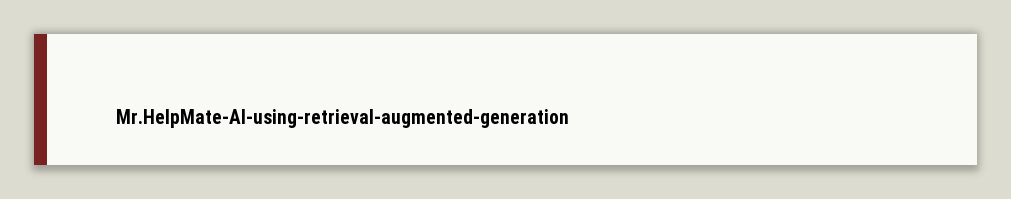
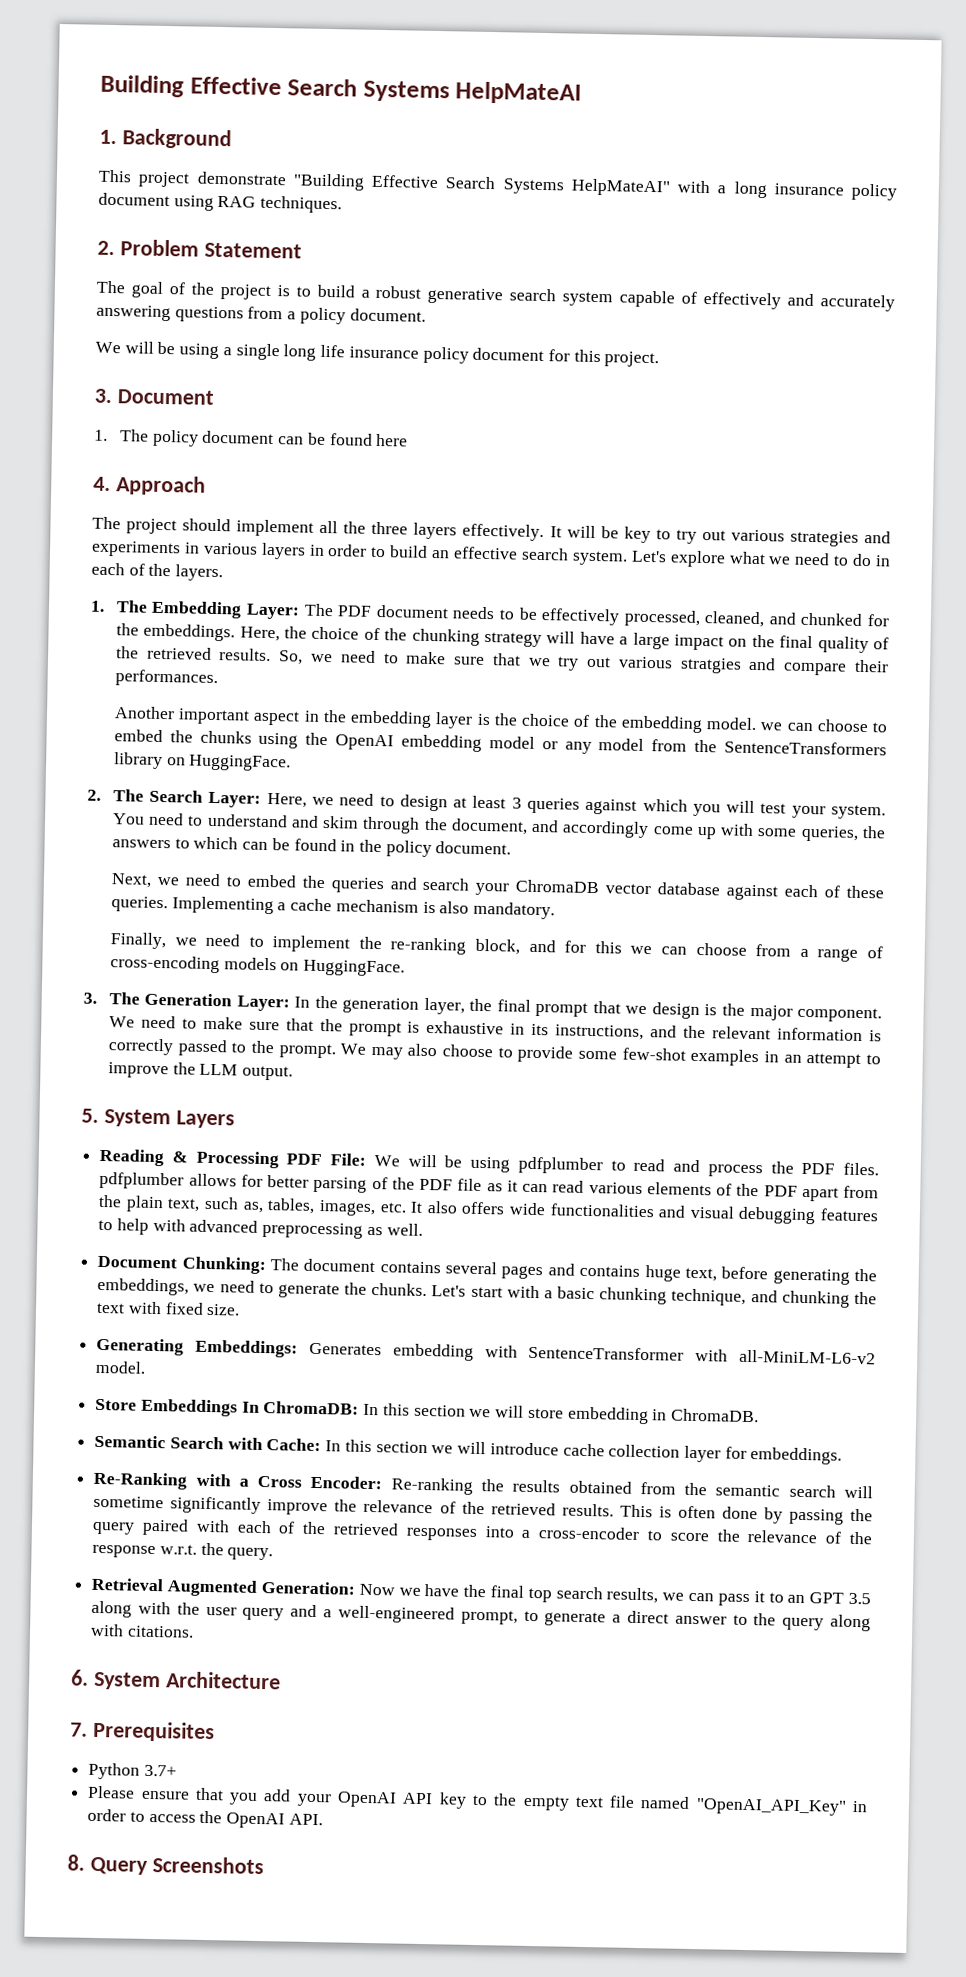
- Mr.HelpMate-AI-using-retrieval-augmented-generation
+ Building Effective Search Systems HelpMateAI
+ 1. Background
+ This project demonstrate "Building Effective Search Systems HelpMateAI" with a long insurance policy document using RAG techniques.
+ 2. Problem Statement
+ The goal of the project is to build a robust generative search system capable of effectively and accurately answering questions from a policy document.
+ We will be using a single long life insurance policy document for this project.
+ 3. Document
+ 1. The policy document can be found here
+ 4. Approach
+ The project should implement all the three layers effectively. It will be key to try out various strategies and experiments in various layers in order to build an effective search system. Let's explore what we need to do in each of the layers.
+ 1. The Embedding Layer: The PDF document needs to be effectively processed, cleaned, and chunked for the embeddings. Here, the choice of the chunking strategy will have a large impact on the final quality of the retrieved results. So, we need to make sure that we try out various stratgies and compare their performances.
+ Another important aspect in the embedding layer is the choice of the embedding model. we can choose to embed the chunks using the OpenAI embedding model or any model from the SentenceTransformers library on HuggingFace.
+ 2. The Search Layer: Here, we need to design at least 3 queries against which you will test your system. You need to understand and skim through the document, and accordingly come up with some queries, the answers to which can be found in the policy document.
+ Next, we need to embed the queries and search your ChromaDB vector database against each of these queries. Implementing a cache mechanism is also mandatory.
+ Finally, we need to implement the re-ranking block, and for this we can choose from a range of cross-encoding models on HuggingFace.
+ 3. The Generation Layer: In the generation layer, the final prompt that we design is the major component. We need to make sure that the prompt is exhaustive in its instructions, and the relevant information is correctly passed to the prompt. We may also choose to provide some few-shot examples in an attempt to improve the LLM output.
+ 5. System Layers
+ Reading & Processing PDF File: We will be using pdfplumber to read and process the PDF files. pdfplumber allows for better parsing of the PDF file as it can read various elements of the PDF apart from the plain text, such as, tables, images, etc. It also offers wide functionalities and visual debugging features to help with advanced preprocessing as well.
+ Document Chunking: The document contains several pages and contains huge text, before generating the embeddings, we need to generate the chunks. Let's start with a basic chunking technique, and chunking the text with fixed size.
+ Generating Embeddings: Generates embedding with SentenceTransformer with all-MiniLM-L6-v2 model.
+ Store Embeddings In ChromaDB: In this section we will store embedding in ChromaDB.
+ Semantic Search with Cache: In this section we will introduce cache collection layer for embeddings.
+ Re-Ranking with a Cross Encoder: Re-ranking the results obtained from the semantic search will sometime significantly improve the relevance of the retrieved results. This is often done by passing the query paired with each of the retrieved responses into a cross-encoder to score the relevance of the response w.r.t. the query.
+ Retrieval Augmented Generation: Now we have the final top search results, we can pass it to an GPT 3.5 along with the user query and a well-engineered prompt, to generate a direct answer to the query along with citations.
+ 6. System Architecture
+ 7. Prerequisites
+ Python 3.7+
+ Please ensure that you add your OpenAI API key to the empty text file named "OpenAI_API_Key" in order to access the OpenAI API.
+ 8. Query Screenshots

